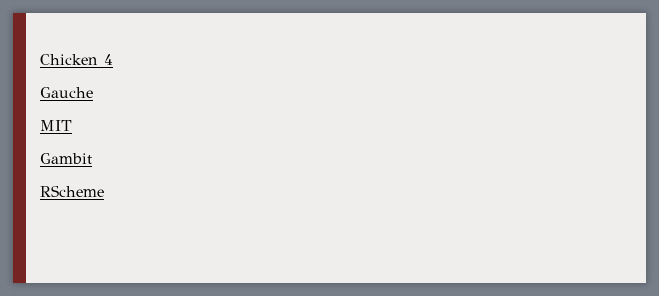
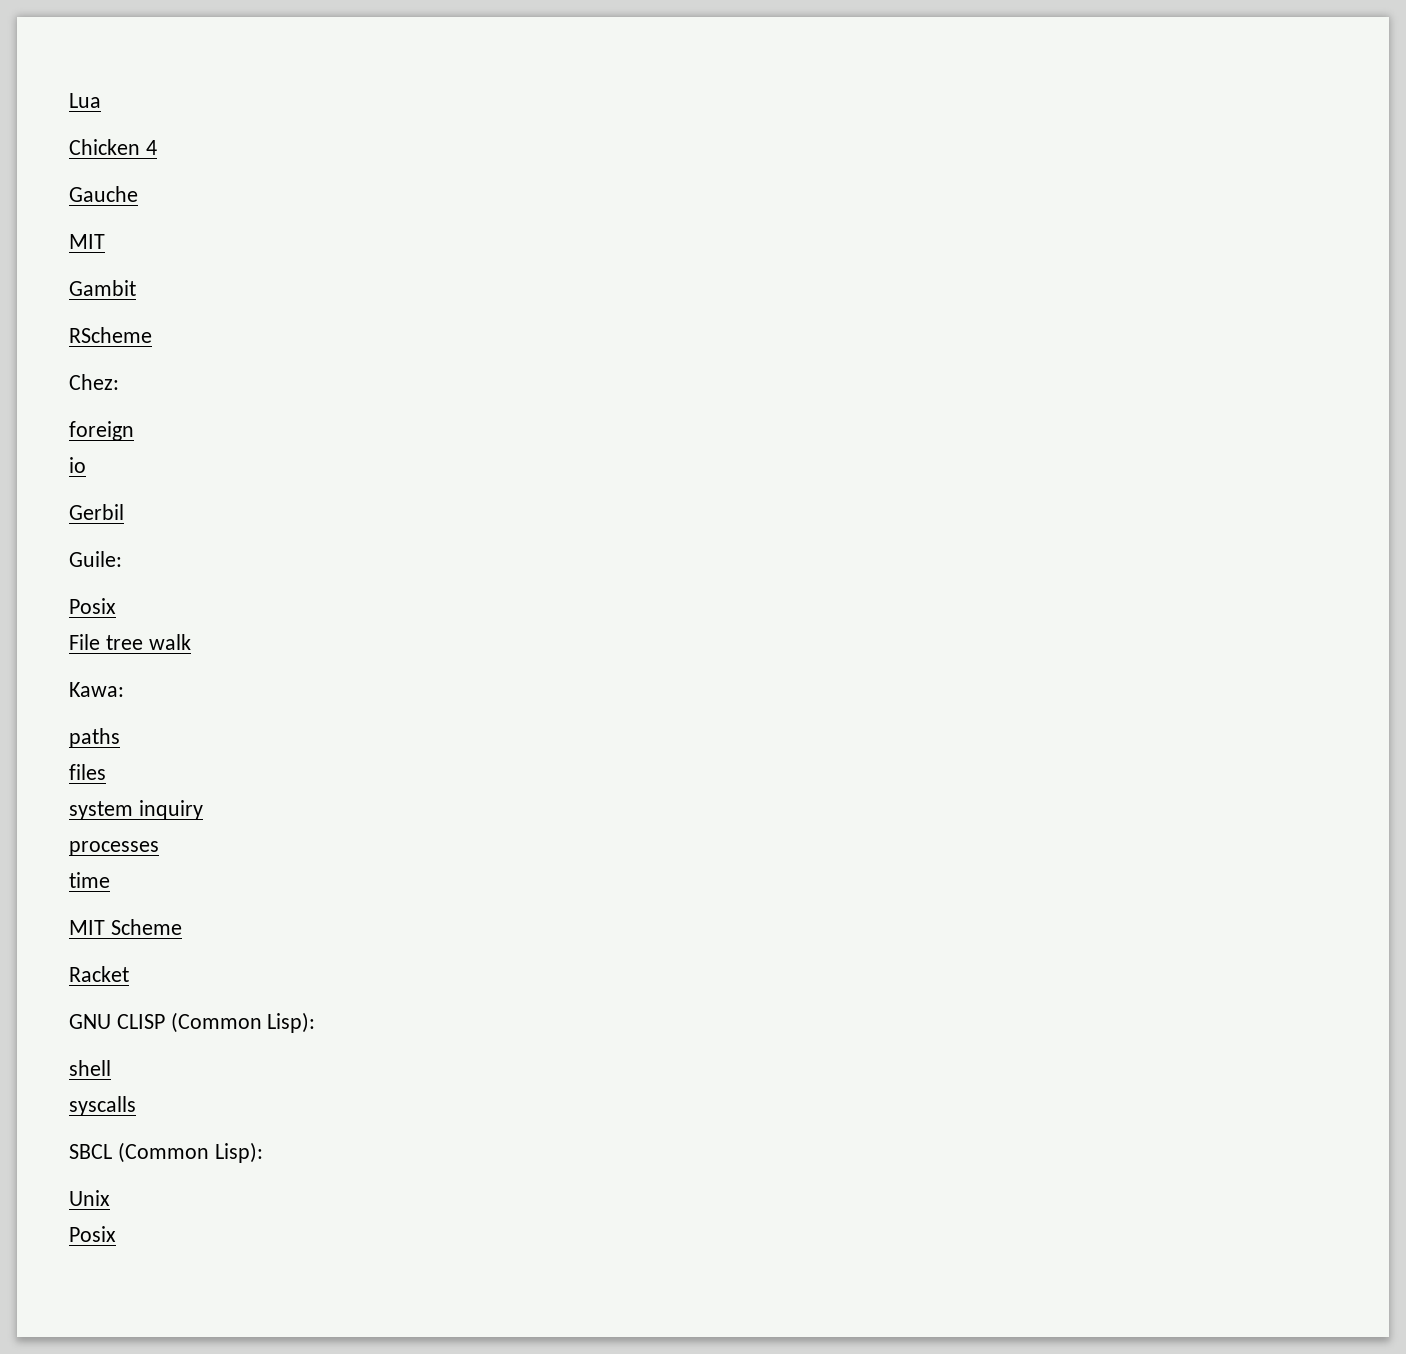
+ Lua
+ Chez:
+ foreign
+ io
+ Gerbil
+ Guile:
+ Posix
+ File tree walk
+ Kawa:
+ paths
+ files
+ system inquiry
+ processes
+ time
+ MIT Scheme
+ Racket
+ GNU CLISP (Common Lisp):
+ shell
+ syscalls
+ SBCL (Common Lisp):
+ Unix
+ Posix

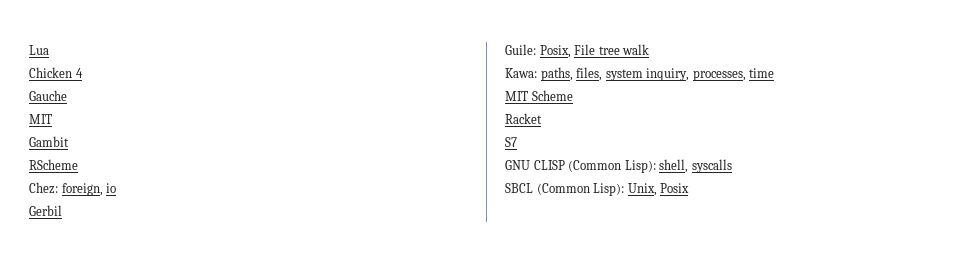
- Chez:
- foreign
- io
+ Chez: foreign, io
- Guile:
- Posix
- File tree walk
+ Guile: Posix, File tree walk
- Kawa:
- paths
- files
- system inquiry
- processes
- time
+ Kawa: paths, files, system inquiry, processes, time
+ S7
- GNU CLISP (Common Lisp):
- shell
- syscalls
+ GNU CLISP (Common Lisp): shell, syscalls
- SBCL (Common Lisp):
- Unix
- Posix
+ SBCL (Common Lisp): Unix, Posix

